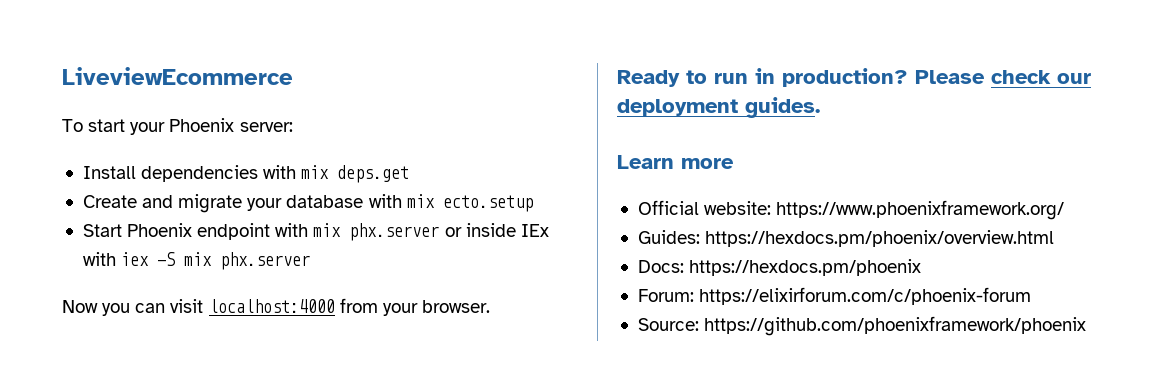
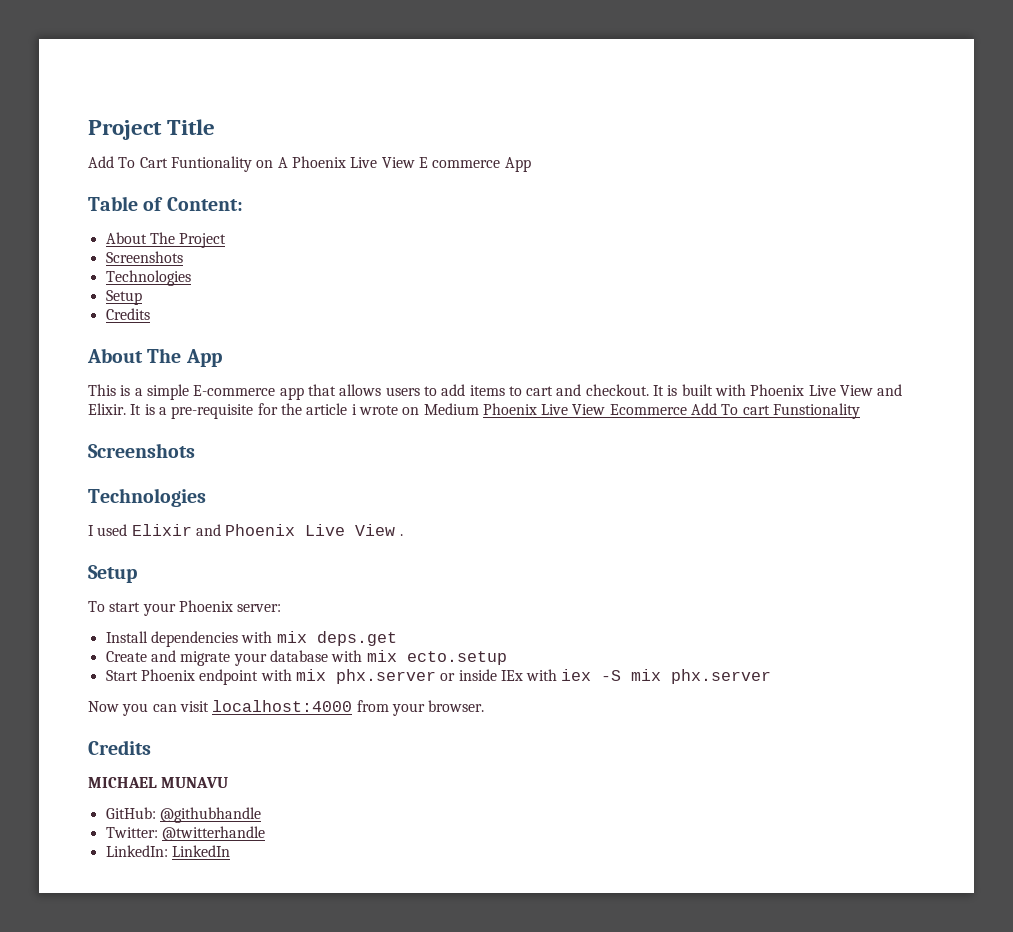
- LiveviewEcommerce
+ Project Title
+ Add To Cart Funtionality on A Phoenix Live View E commerce App
+ Table of Content:
+ About The Project
+ Screenshots
+ Technologies
+ Setup
+ Credits
+ About The App
+ This is a simple E-commerce app that allows users to add items to cart and checkout. It is built with Phoenix Live View and Elixir. It is a pre-requisite for the article i wrote on Medium Phoenix Live View Ecommerce Add To cart Funstionality
+ Screenshots
+ Technologies
+ I used Elixir and Phoenix Live View .
+ Setup
  Now you can visit localhost:4000 from your browser.
- Ready to run in production? Please check our deployment guides.
- Learn more
- Official website: https://www.phoenixframework.org/
- Guides: https://hexdocs.pm/phoenix/overview.html
- Docs: https://hexdocs.pm/phoenix
- Forum: https://elixirforum.com/c/phoenix-forum
- Source: https://github.com/phoenixframework/phoenix
+ Credits
+ MICHAEL MUNAVU
+ GitHub: @githubhandle
+ Twitter: @twitterhandle
+ LinkedIn: LinkedIn

